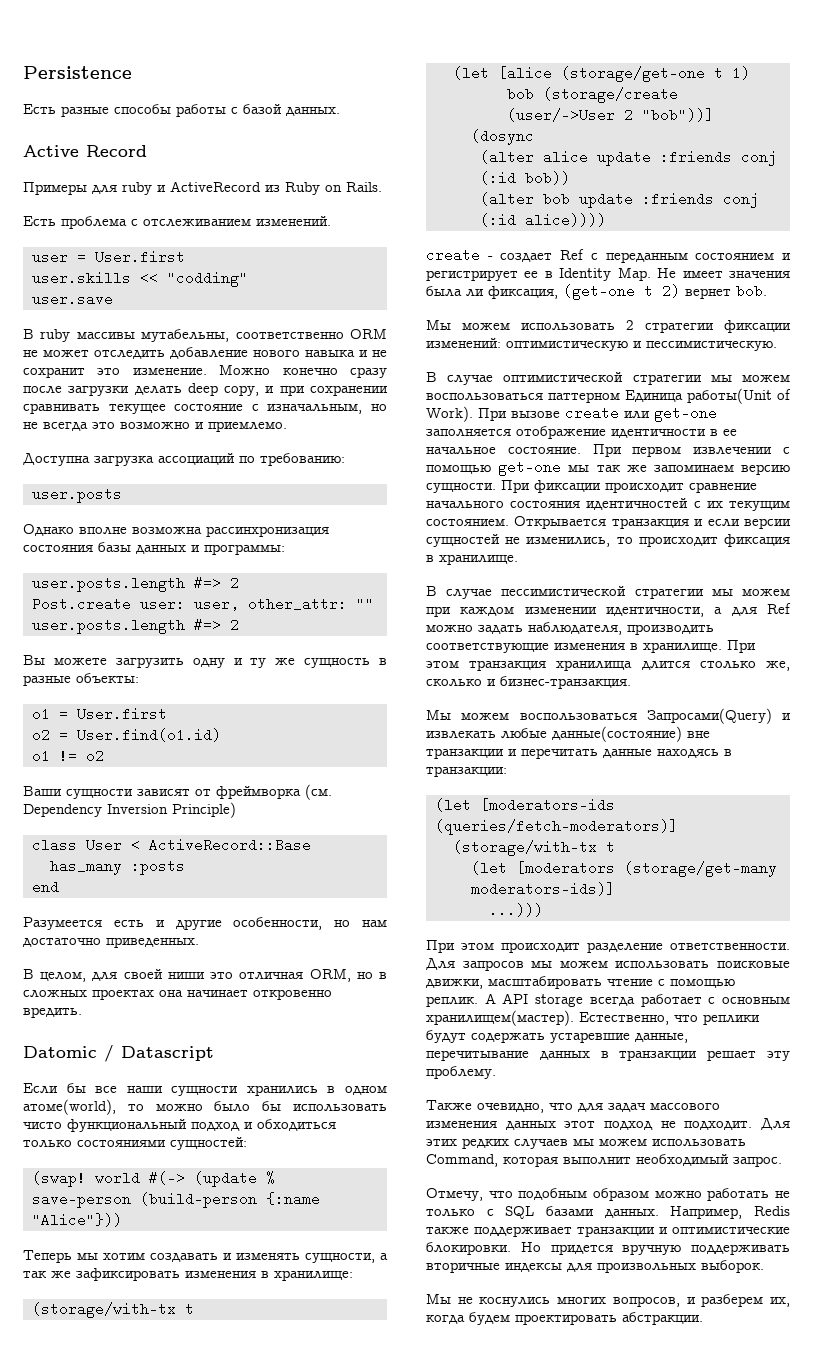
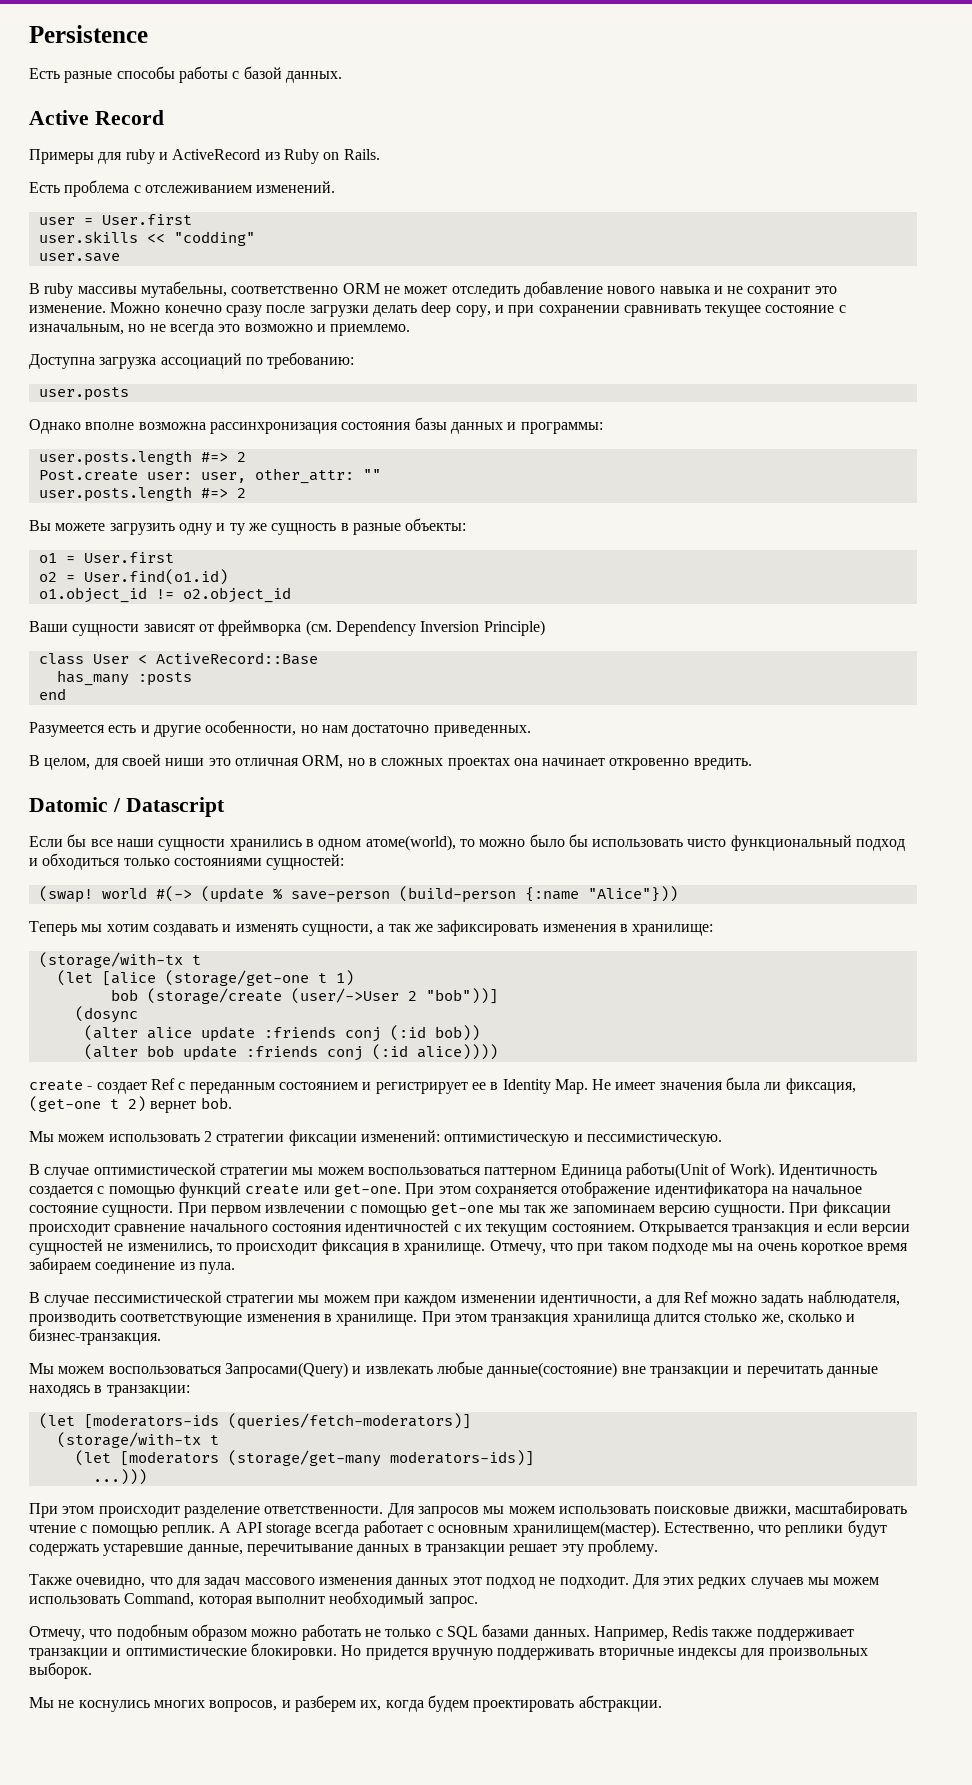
- o1 != o2
+ o1.object_id != o2.object_id
- При вызове create или get-one заполняется отображение идентичности в ее начальное состояние.
+ Идентичность создается с помощью функций create или get-one. При этом сохраняется отображение идентификатора на начальное состояние сущности.
+ Отмечу, что при таком подходе мы на очень короткое время забираем соединение из пула.

